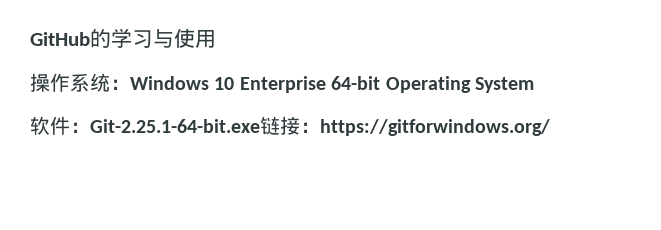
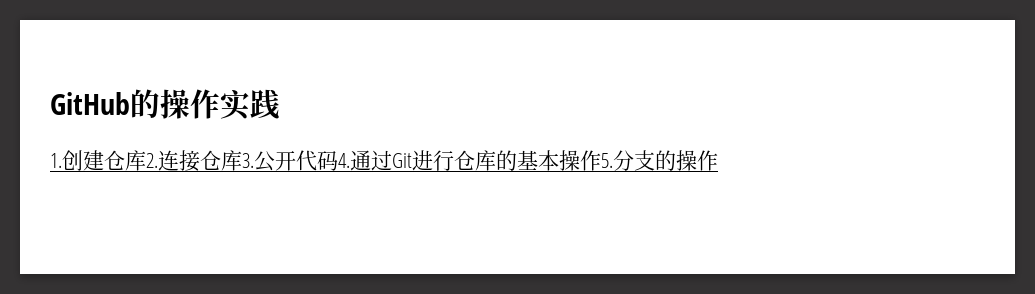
- GitHub的学习与使用
- 操作系统：Windows 10 Enterprise 64-bit Operating System
- 软件：Git-2.25.1-64-bit.exe链接：https://gitforwindows.org/
+ GitHub的操作实践
+ 1.创建仓库2.连接仓库3.公开代码4.通过Git进行仓库的基本操作5.分支的操作

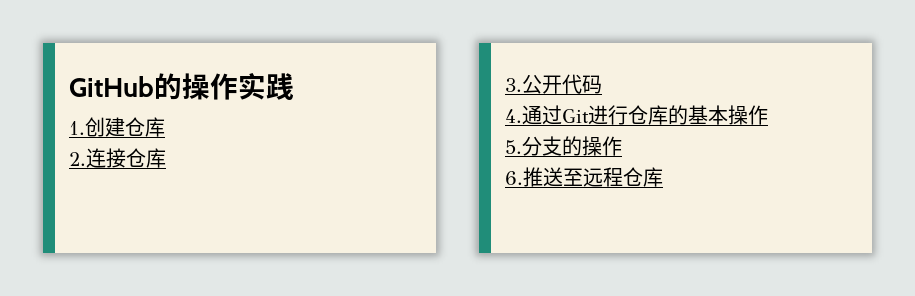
- 1.创建仓库2.连接仓库3.公开代码4.通过Git进行仓库的基本操作5.分支的操作
+ 1.创建仓库
+ 2.连接仓库
+ 3.公开代码
+ 4.通过Git进行仓库的基本操作
+ 5.分支的操作
+ 6.推送至远程仓库

